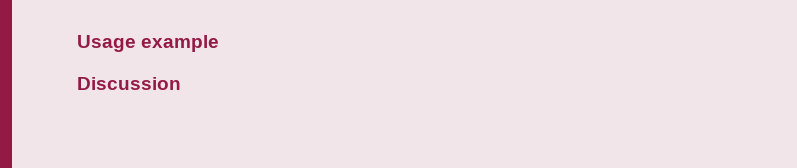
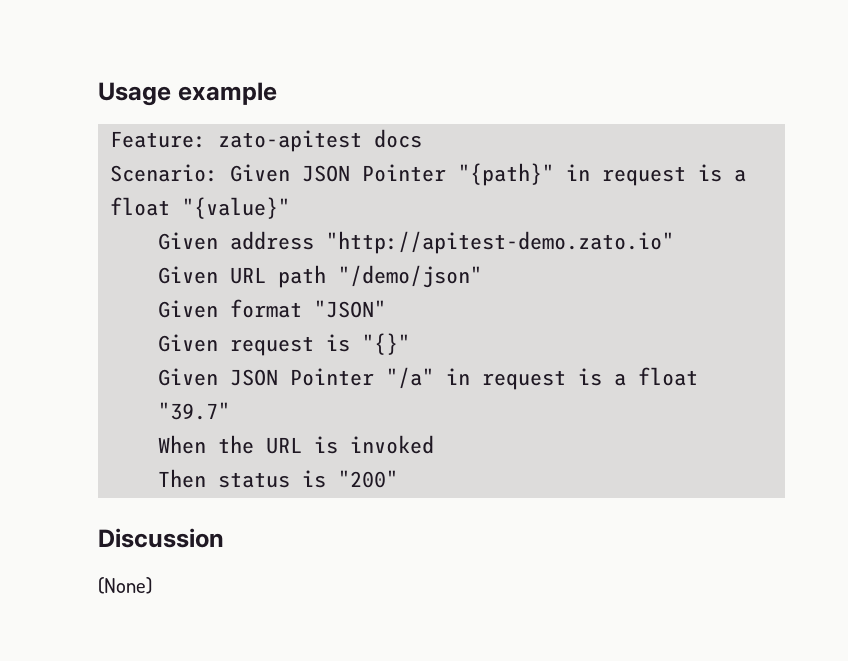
+ Feature: zato-apitest docs
+ Scenario: Given JSON Pointer "{path}" in request is a float "{value}"
+ Given address "http://apitest-demo.zato.io"
+ Given URL path "/demo/json"
+ Given format "JSON"
+ Given request is "{}"
+ Given JSON Pointer "/a" in request is a float "39.7"
+ When the URL is invoked
+ Then status is "200"
+ (None)

